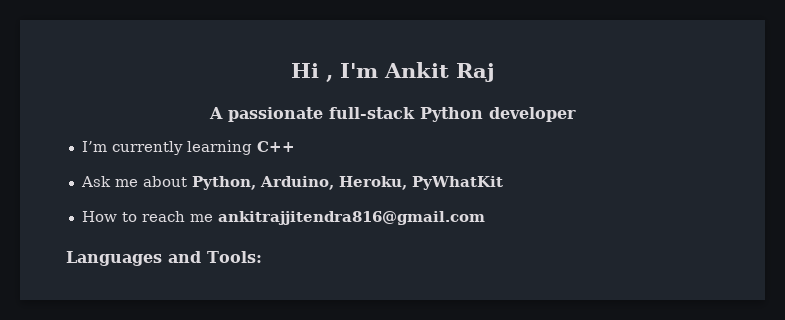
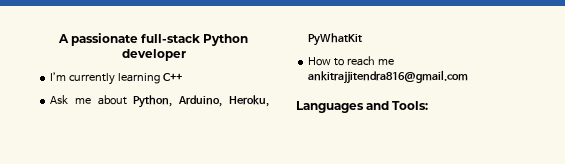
- Hi , I'm Ankit Raj

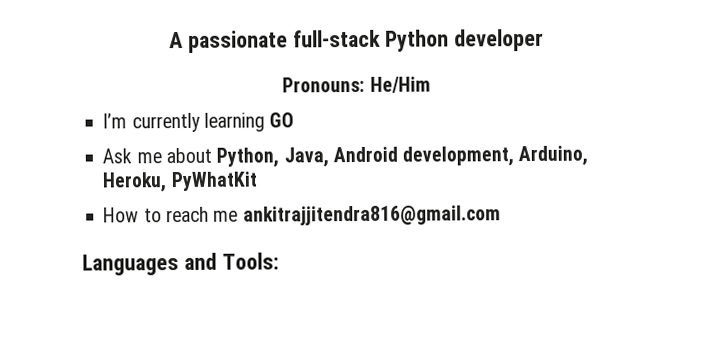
+ Pronouns: He/Him
- I’m currently learning C++
+ I’m currently learning GO
- Ask me about Python, Arduino, Heroku, PyWhatKit
+ Ask me about Python, Java, Android development, Arduino, Heroku, PyWhatKit

